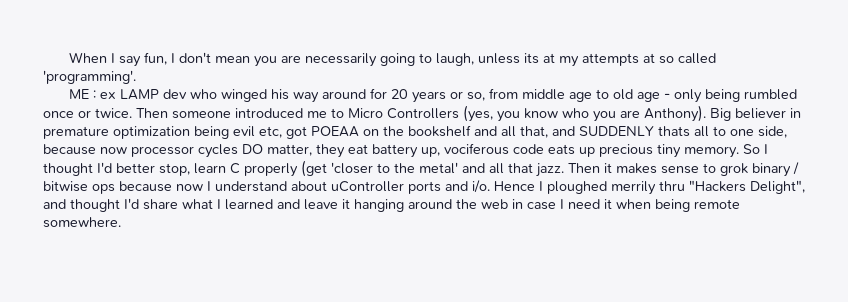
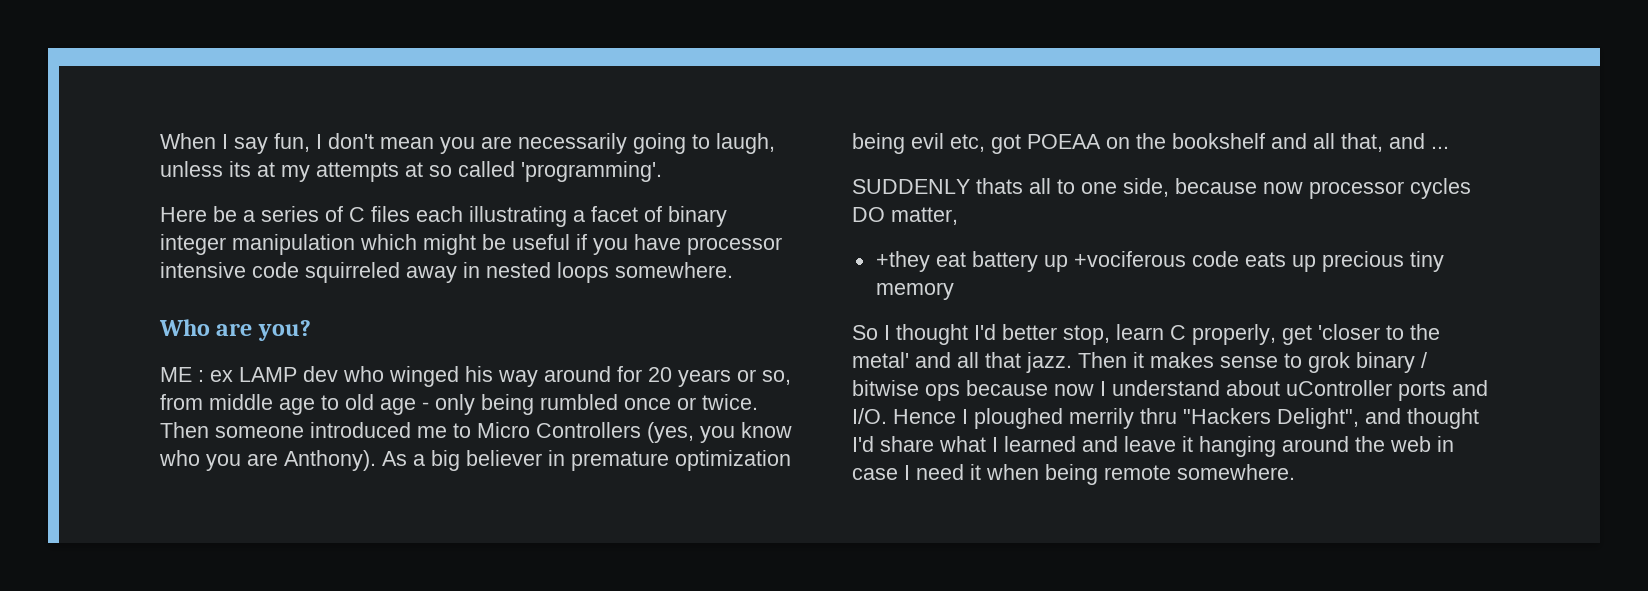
+ Here be a series of C files each illustrating a facet of binary integer manipulation which might be useful if you have processor intensive code squirreled away in nested loops somewhere.
+ Who are you?
- Big believer in premature optimization being evil etc, got POEAA on the bookshelf and all that, and SUDDENLY thats all to one side, because now processor cycles DO matter, they eat battery up, vociferous code eats up precious tiny memory. So I thought I'd better stop, learn C properly (get 'closer to the metal' and all that jazz.
+ As a big believer in premature optimization being evil etc, got POEAA on the bookshelf and all that, and ...
+ SUDDENLY thats all to one side, because now processor cycles DO matter,
+ +they eat battery up +vociferous code eats up precious tiny memory
+ So I thought I'd better stop, learn C properly, get 'closer to the metal' and all that jazz.
- Then it makes sense to grok binary / bitwise ops because now I understand about uController ports and i/o. Hence I ploughed merrily thru "Hackers Delight", and thought I'd share what I learned and leave it hanging around the web in case I need it when being remote somewhere.
+ Then it makes sense to grok binary / bitwise ops because now I understand about uController ports and I/O. Hence I ploughed merrily thru "Hackers Delight", and thought I'd share what I learned and leave it hanging around the web in case I need it when being remote somewhere.

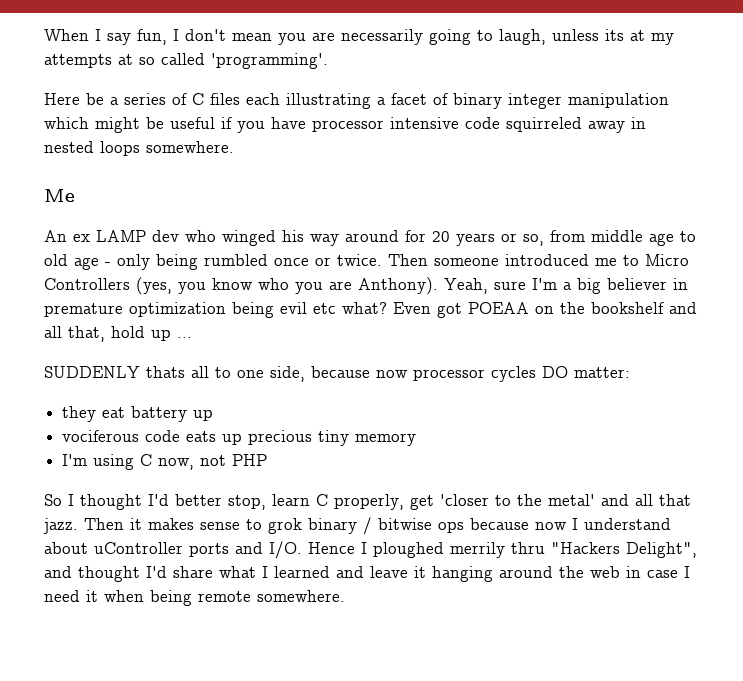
- Who are you?
- ME : ex LAMP dev who winged his way around for 20 years or so, from middle age to old age - only being rumbled once or twice.
+ Me
+ An ex LAMP dev who winged his way around for 20 years or so, from middle age to old age - only being rumbled once or twice.
- As a big believer in premature optimization being evil etc, got POEAA on the bookshelf and all that, and ...
+ Yeah, sure I'm a big believer in premature optimization being evil etc what? Even got POEAA on the bookshelf and all that, hold up ...
- SUDDENLY thats all to one side, because now processor cycles DO matter,
- +they eat battery up +vociferous code eats up precious tiny memory
+ SUDDENLY thats all to one side, because now processor cycles DO matter:
+ they eat battery up
+ vociferous code eats up precious tiny memory
+ I'm using C now, not PHP

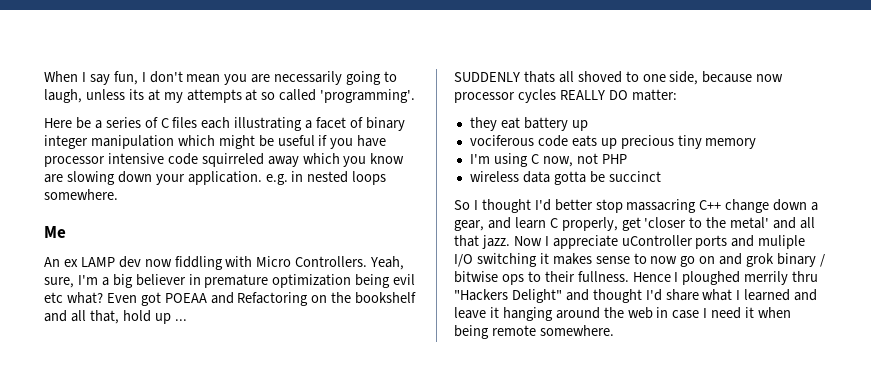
- Here be a series of C files each illustrating a facet of binary integer manipulation which might be useful if you have processor intensive code squirreled away in nested loops somewhere.
+ Here be a series of C files each illustrating a facet of binary integer manipulation which might be useful if you have processor intensive code squirreled away which you know are slowing down your application. e.g. in nested loops somewhere.
- An ex LAMP dev who winged his way around for 20 years or so, from middle age to old age - only being rumbled once or twice. Then someone introduced me to Micro Controllers (yes, you know who you are Anthony). Yeah, sure I'm a big believer in premature optimization being evil etc what?
+ An ex LAMP dev now fiddling with Micro Controllers. Yeah, sure, I'm a big believer in premature optimization being evil etc what?
- Even got POEAA on the bookshelf and all that, hold up ...
+ Even got POEAA and Refactoring on the bookshelf and all that, hold up ...
- SUDDENLY thats all to one side, because now processor cycles DO matter:
+ SUDDENLY thats all shoved to one side, because now processor cycles REALLY DO matter:
+ wireless data gotta be succinct
- So I thought I'd better stop, learn C properly, get 'closer to the metal' and all that jazz.
+ So I thought I'd better stop massacring C++ change down a gear, and learn C properly, get 'closer to the metal' and all that jazz.
- Then it makes sense to grok binary / bitwise ops because now I understand about uController ports and I/O. Hence I ploughed merrily thru "Hackers Delight", and thought I'd share what I learned and leave it hanging around the web in case I need it when being remote somewhere.
+ Now I appreciate uController ports and muliple I/O switching it makes sense to now go on and grok binary / bitwise ops to their fullness. Hence I ploughed merrily thru "Hackers Delight" and thought I'd share what I learned and leave it hanging around the web in case I need it when being remote somewhere.

